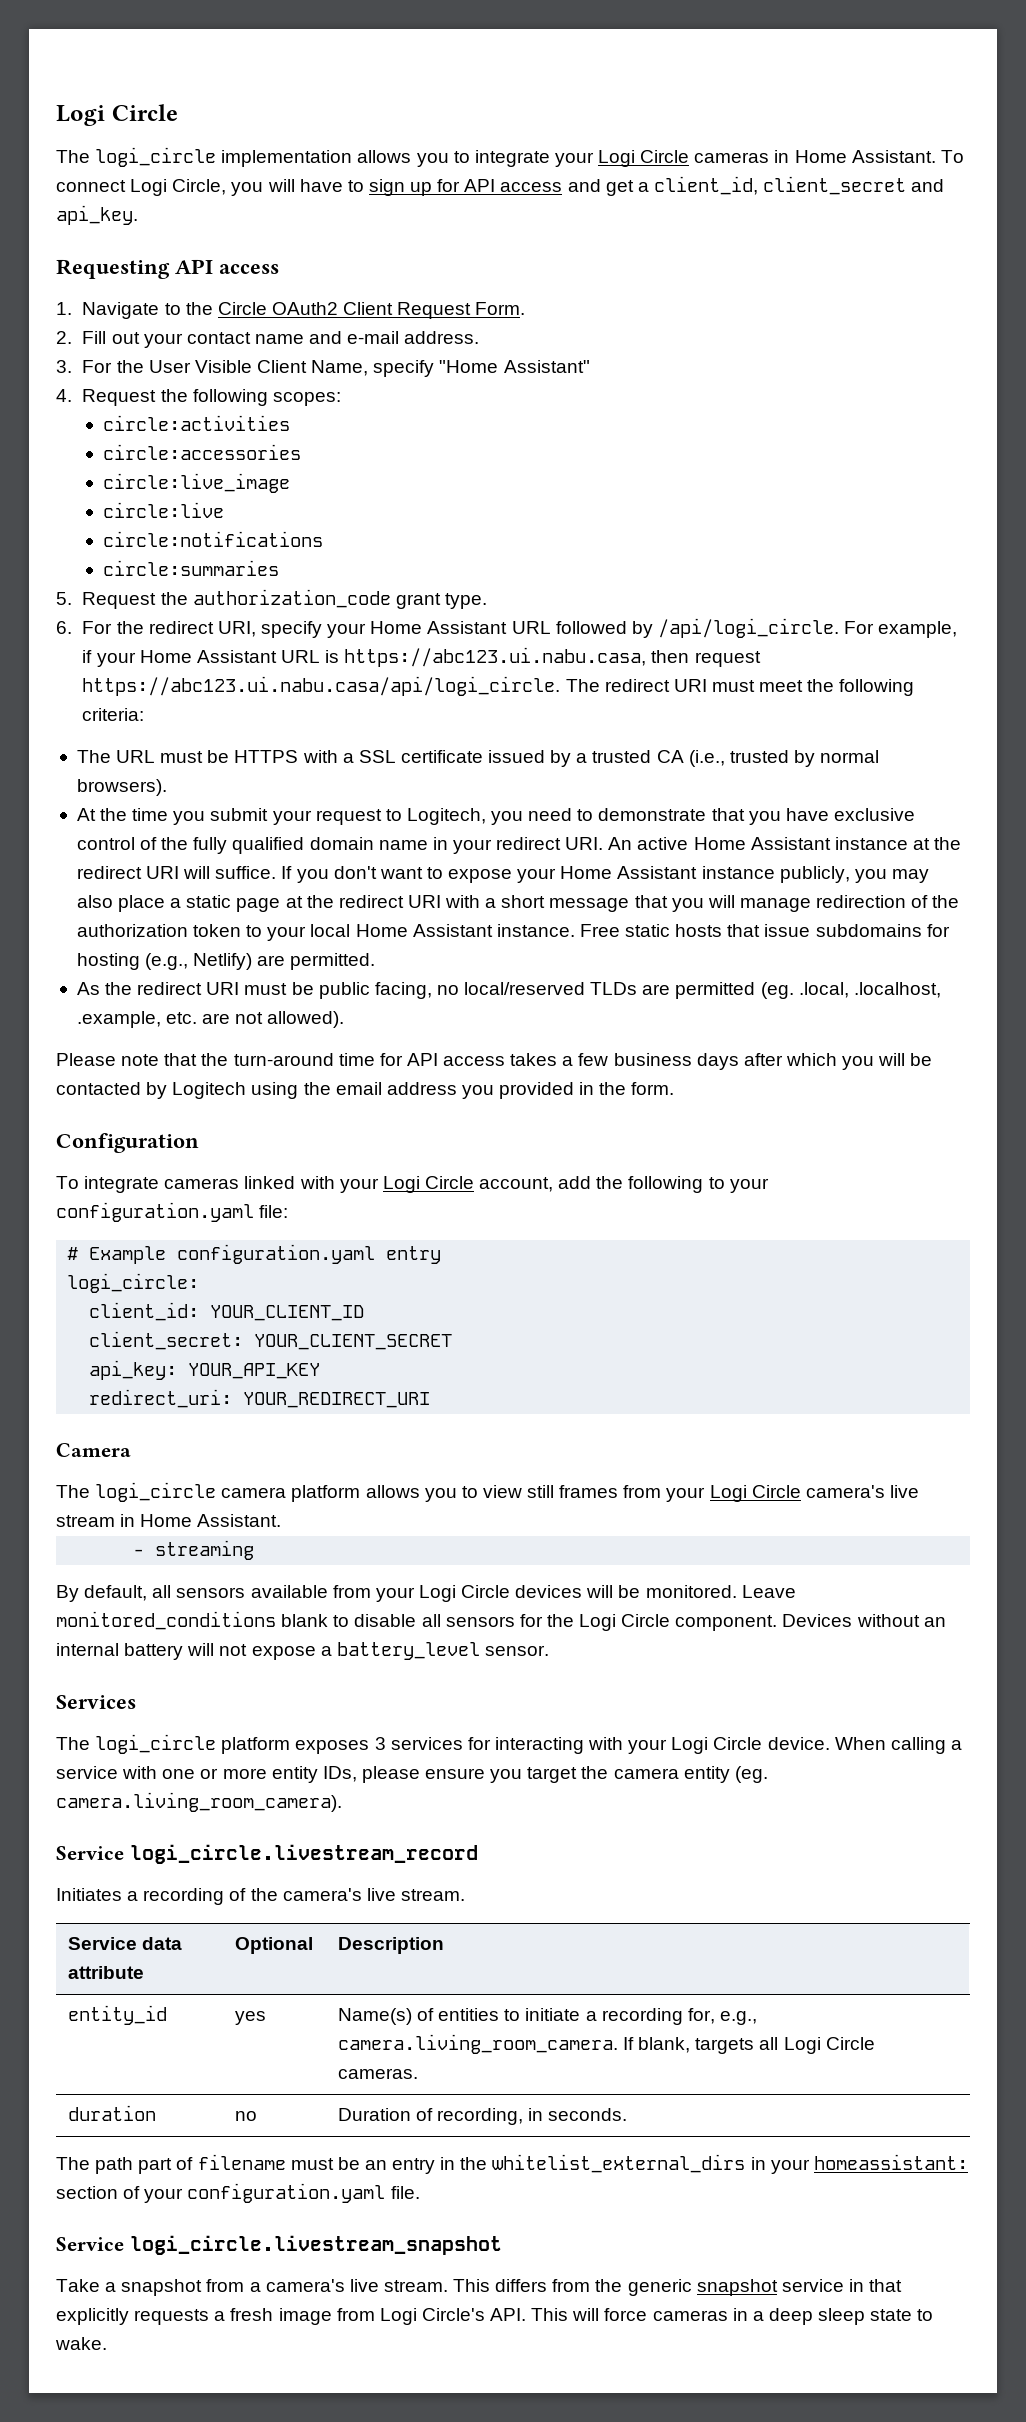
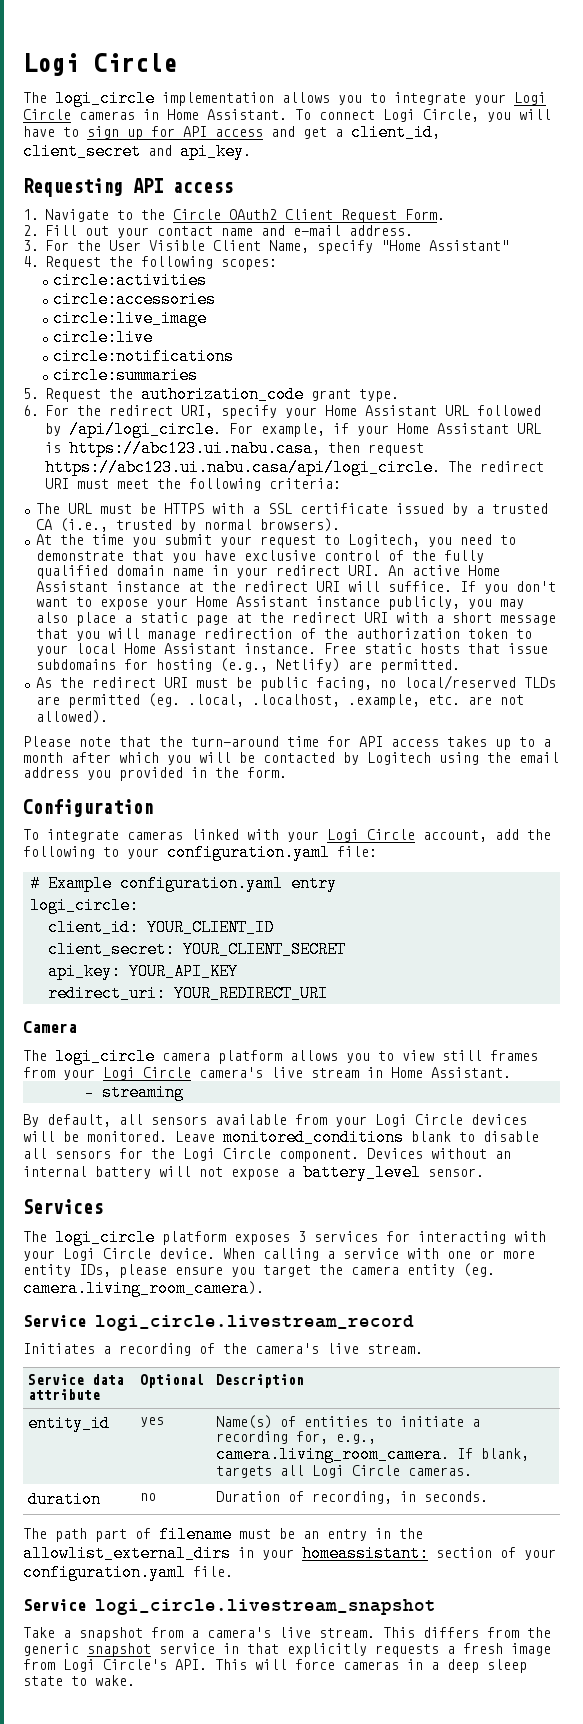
- Please note that the turn-around time for API access takes a few business days after which you will be contacted by Logitech using the email address you provided in the form.
+ Please note that the turn-around time for API access takes up to a month after which you will be contacted by Logitech using the email address you provided in the form.
- The path part of filename must be an entry in the whitelist_external_dirs in your homeassistant: section of your configuration.yaml file.
+ The path part of filename must be an entry in the allowlist_external_dirs in your homeassistant: section of your configuration.yaml file.

